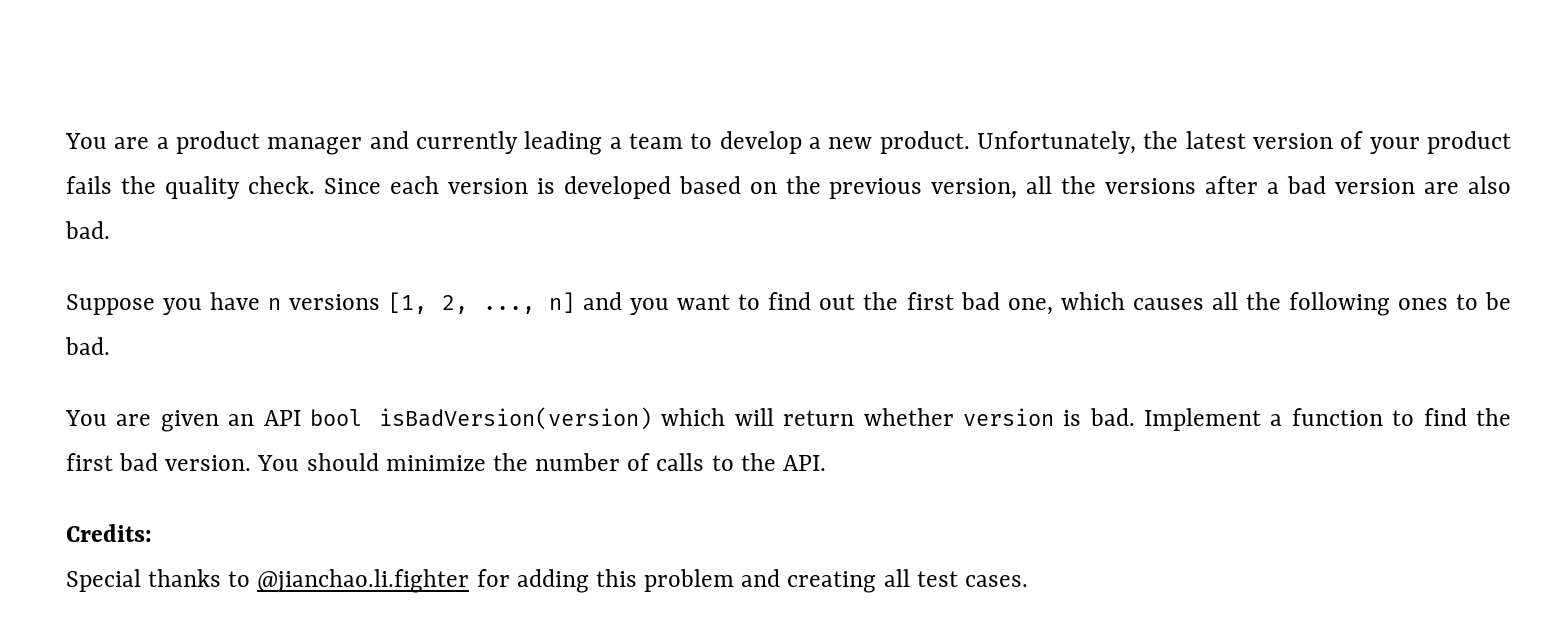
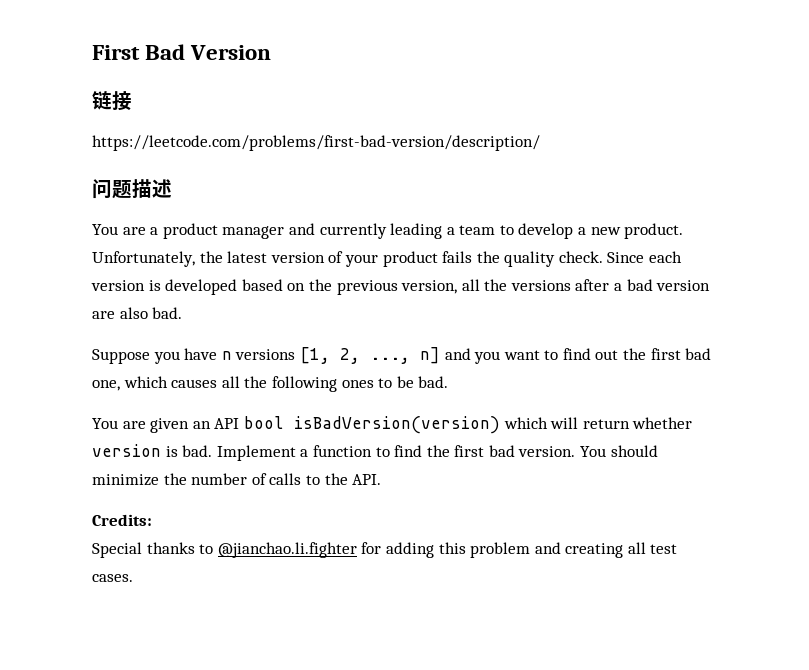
+ First Bad Version
+ 链接
+ https://leetcode.com/problems/first-bad-version/description/
+ 问题描述

